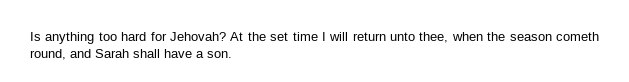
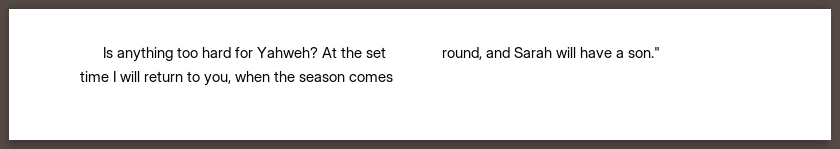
- Is anything too hard for Jehovah?
+ Is anything too hard for Yahweh?
- At the set time I will return unto thee, when the season cometh round, and Sarah shall have a son.
+ At the set time I will return to you, when the season comes round, and Sarah will have a son."

